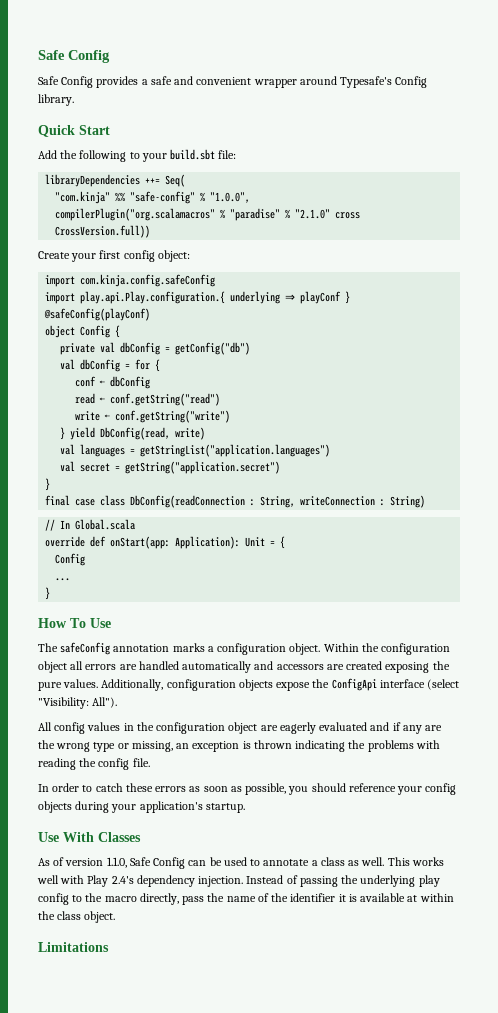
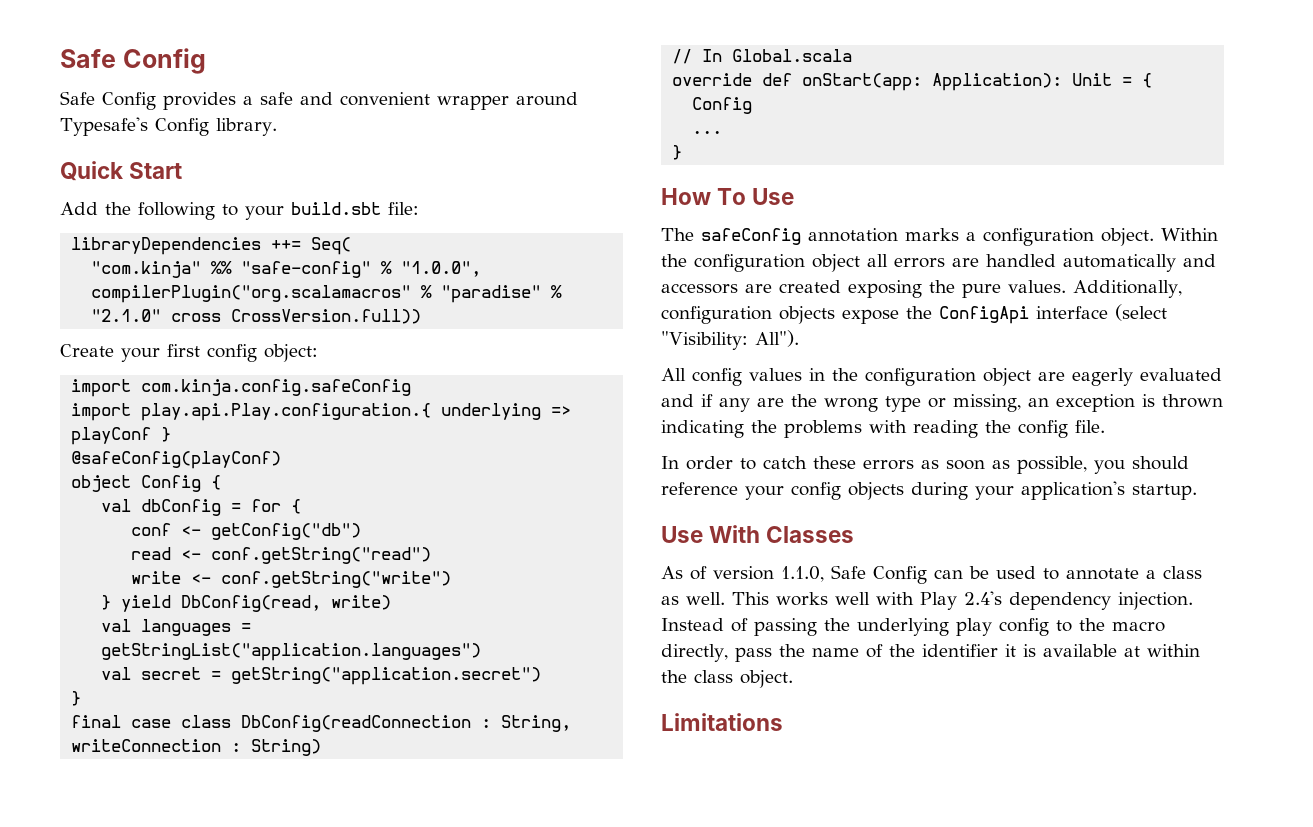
- import play.api.Play.configuration.{ underlying ⇒ playConf }
+ import play.api.Play.configuration.{ underlying => playConf }
- private val dbConfig = getConfig("db")
- conf ← dbConfig
+ conf <- getConfig("db")
- read ← conf.getString("read")
+ read <- conf.getString("read")
- write ← conf.getString("write")
+ write <- conf.getString("write")

